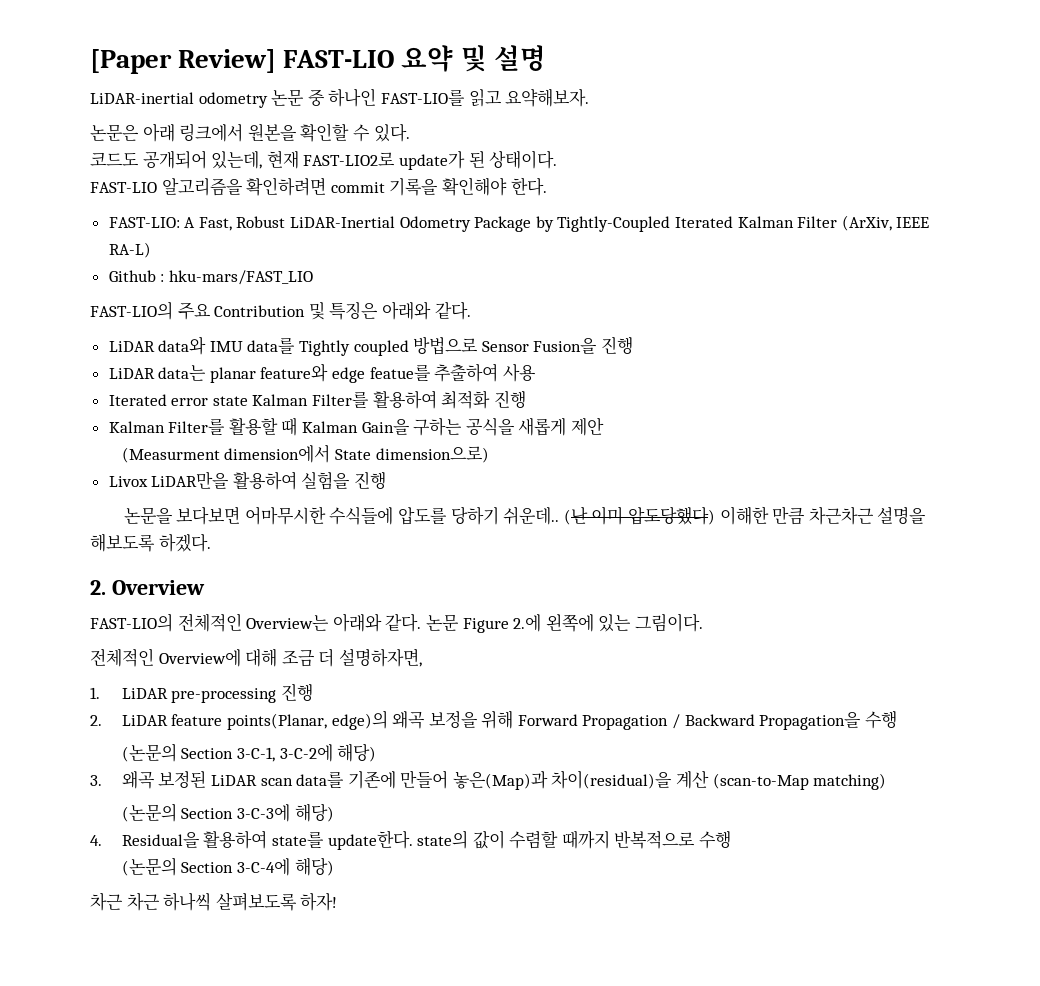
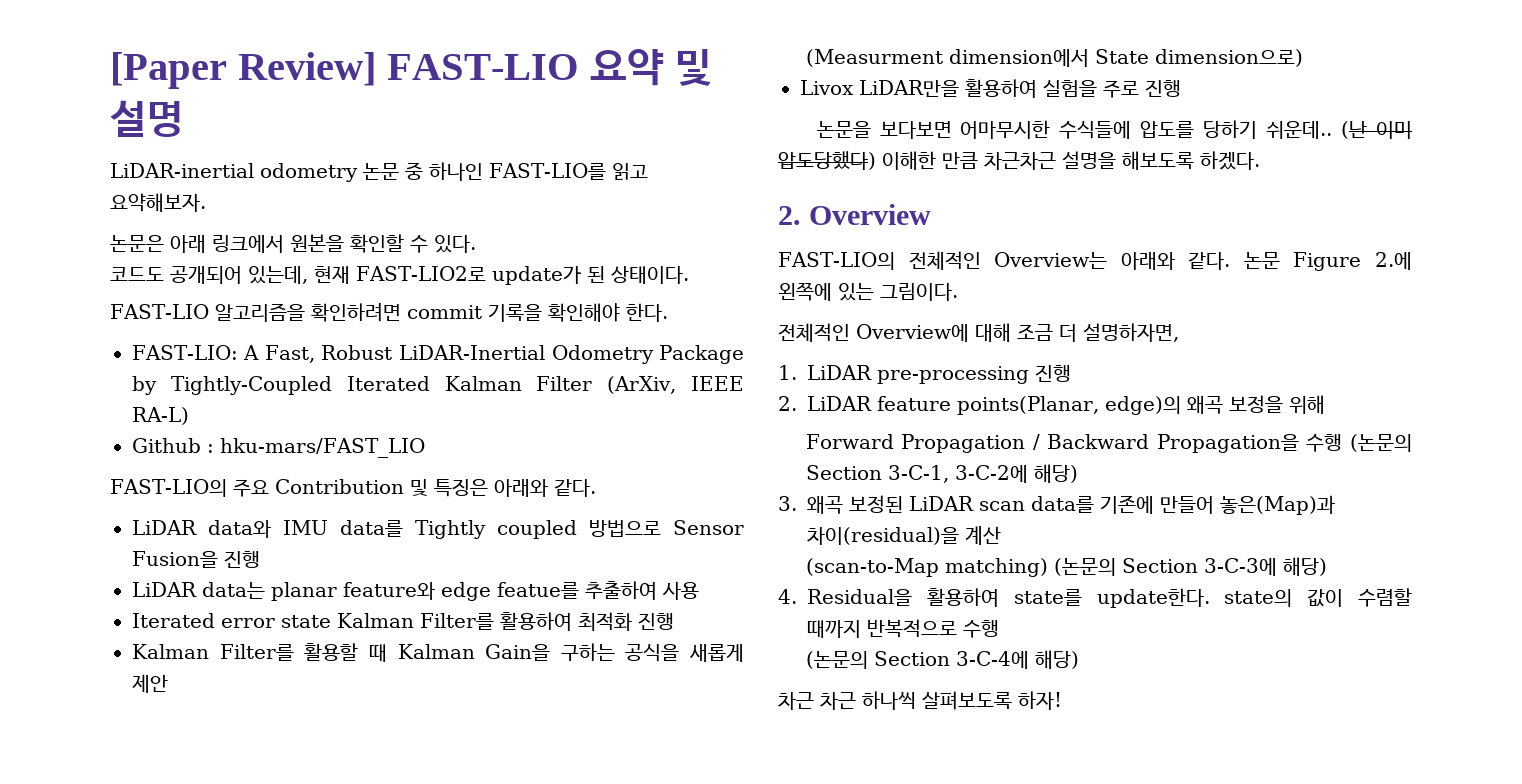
- Livox LiDAR만을 활용하여 실험을 진행
+ Livox LiDAR만을 활용하여 실험을 주로 진행
- 2. LiDAR feature points(Planar, edge)의 왜곡 보정을 위해 Forward Propagation / Backward Propagation을 수행
- (논문의 Section 3-C-1, 3-C-2에 해당)
+ 2. LiDAR feature points(Planar, edge)의 왜곡 보정을 위해
+ Forward Propagation / Backward Propagation을 수행 (논문의 Section 3-C-1, 3-C-2에 해당)
- 3. 왜곡 보정된 LiDAR scan data를 기존에 만들어 놓은(Map)과 차이(residual)을 계산 (scan-to-Map matching)
- (논문의 Section 3-C-3에 해당)
+ 3. 왜곡 보정된 LiDAR scan data를 기존에 만들어 놓은(Map)과 차이(residual)을 계산
+ (scan-to-Map matching) (논문의 Section 3-C-3에 해당)

